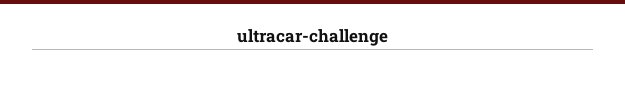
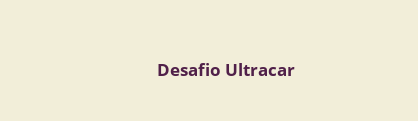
- ultracar-challenge
+ Desafio Ultracar

